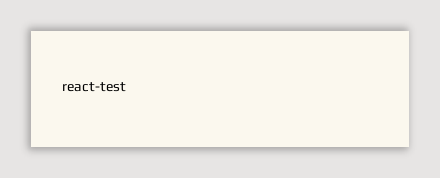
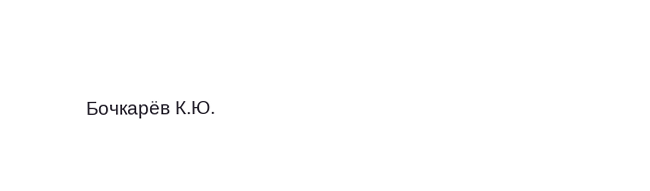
- react-test
+ Бочкарёв К.Ю.

